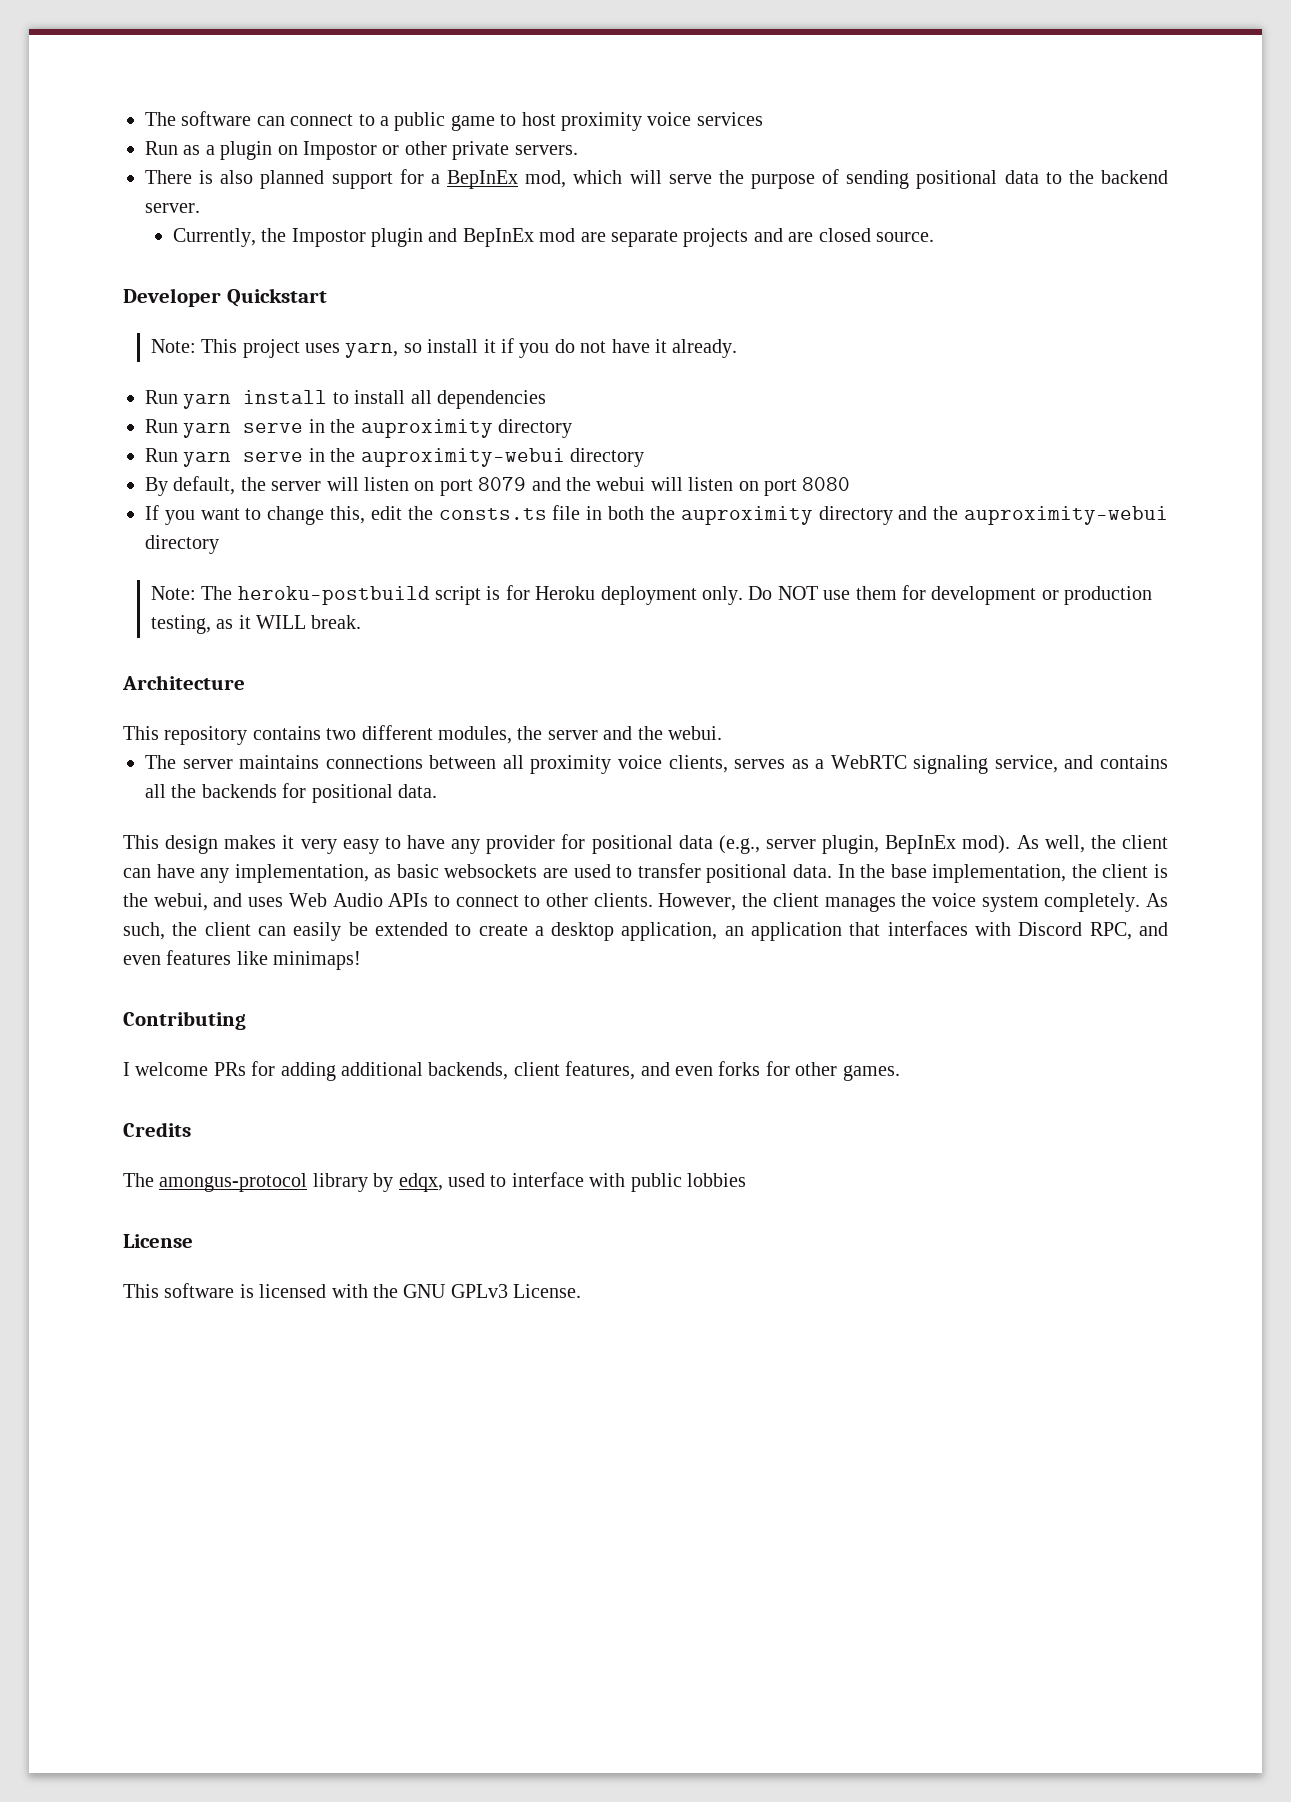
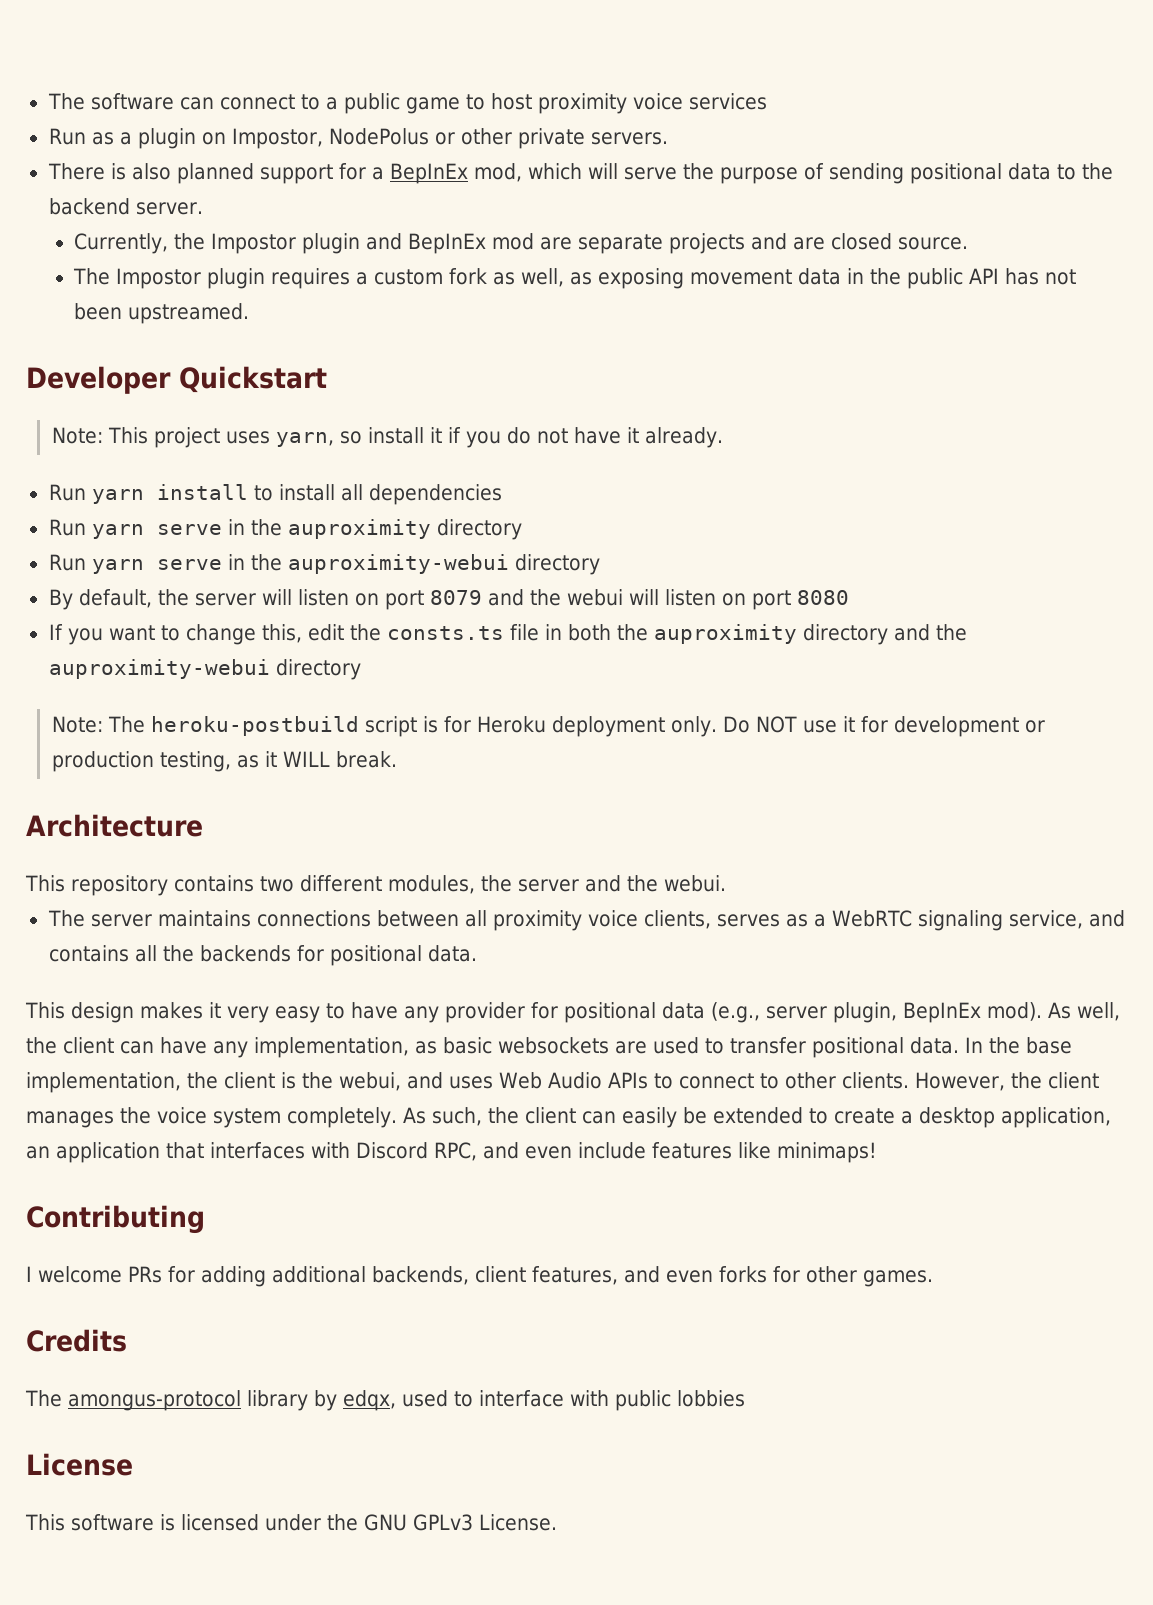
- Run as a plugin on Impostor or other private servers.
+ Run as a plugin on Impostor, NodePolus or other private servers.
+ The Impostor plugin requires a custom fork as well, as exposing movement data in the public API has not been upstreamed.
- Do NOT use them for development or production testing, as it WILL break.
+ Do NOT use it for development or production testing, as it WILL break.
- As such, the client can easily be extended to create a desktop application, an application that interfaces with Discord RPC, and even features like minimaps!
+ As such, the client can easily be extended to create a desktop application, an application that interfaces with Discord RPC, and even include features like minimaps!
- This software is licensed with the GNU GPLv3 License.
+ This software is licensed under the GNU GPLv3 License.

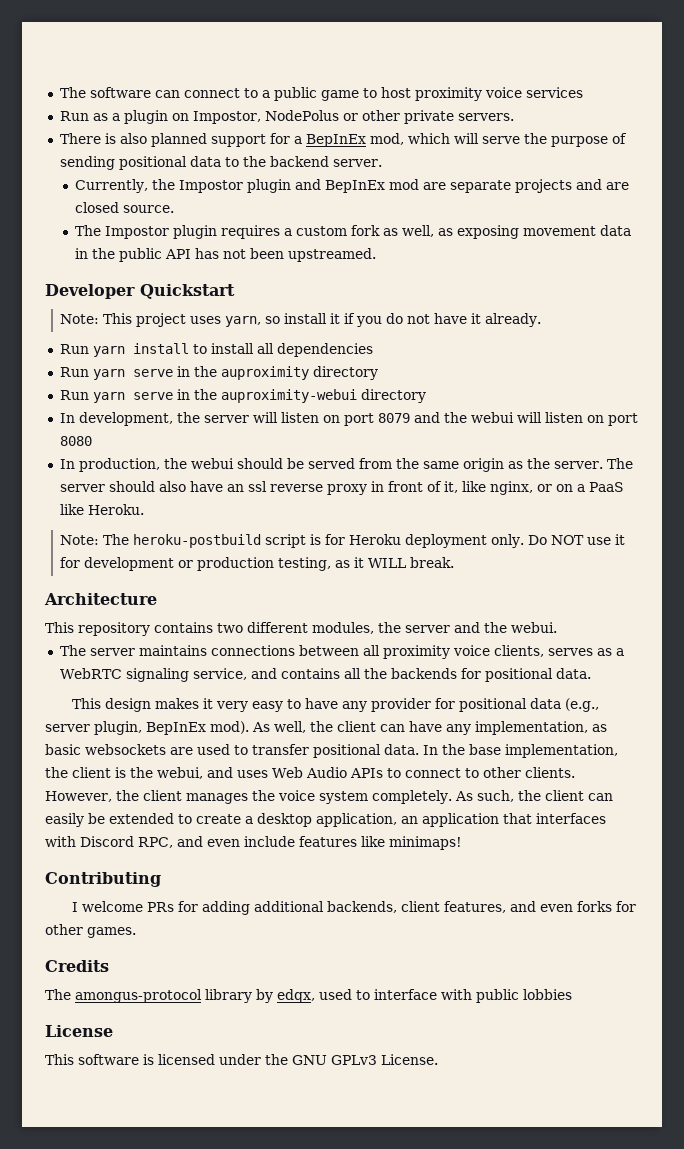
- By default, the server will listen on port 8079 and the webui will listen on port 8080
+ In development, the server will listen on port 8079 and the webui will listen on port 8080
- If you want to change this, edit the consts.ts file in both the auproximity directory and the auproximity-webui directory
+ In production, the webui should be served from the same origin as the server. The server should also have an ssl reverse proxy in front of it, like nginx, or on a PaaS like Heroku.

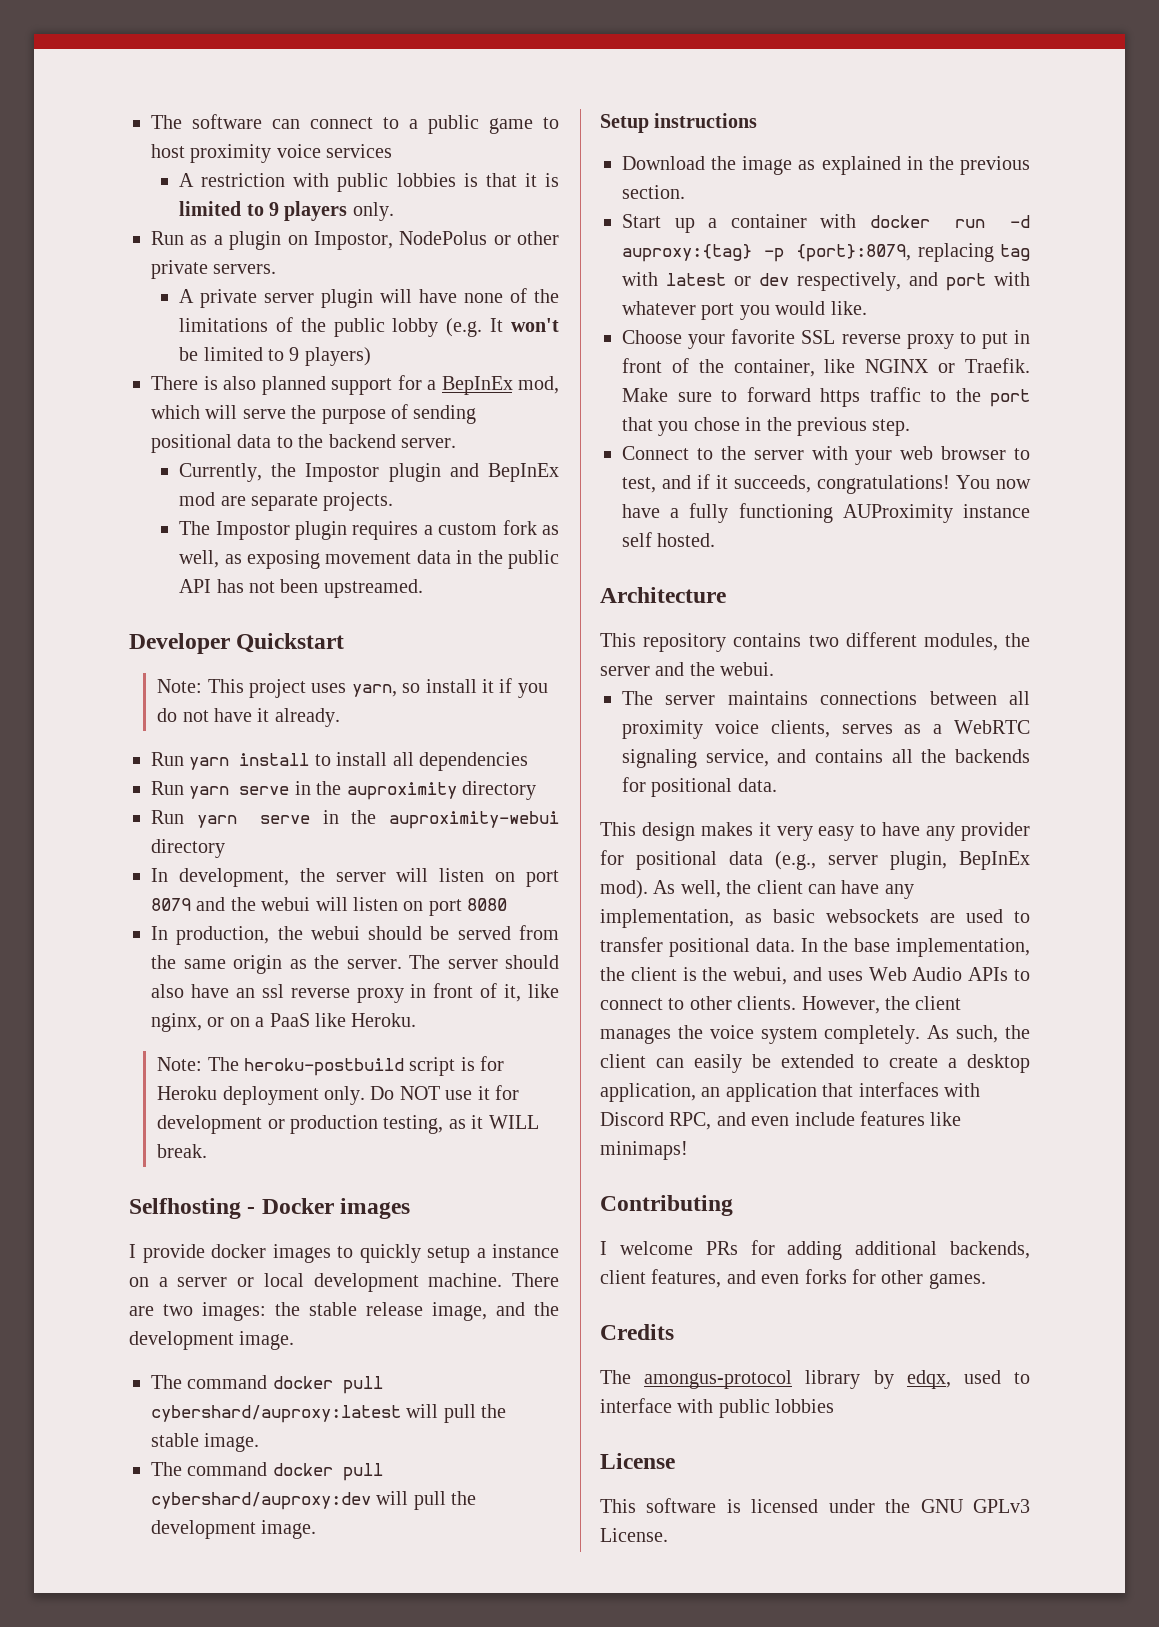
+ A restriction with public lobbies is that it is limited to 9 players only.
+ A private server plugin will have none of the limitations of the public lobby (e.g. It won't be limited to 9 players)
- Currently, the Impostor plugin and BepInEx mod are separate projects and are closed source.
+ Currently, the Impostor plugin and BepInEx mod are separate projects.
+ Selfhosting - Docker images
+ I provide docker images to quickly setup a instance on a server or local development machine. There are two images: the stable release image, and the development image.
+ The command docker pull cybershard/auproxy:latest will pull the stable image.
+ The command docker pull cybershard/auproxy:dev will pull the development image.
+ Setup instructions
+ Download the image as explained in the previous section.
+ Start up a container with docker run -d auproxy:{tag} -p {port}:8079, replacing tag with latest or dev respectively, and port with whatever port you would like.
+ Choose your favorite SSL reverse proxy to put in front of the container, like NGINX or Traefik. Make sure to forward https traffic to the port that you chose in the previous step.
+ Connect to the server with your web browser to test, and if it succeeds, congratulations! You now have a fully functioning AUProximity instance self hosted.

